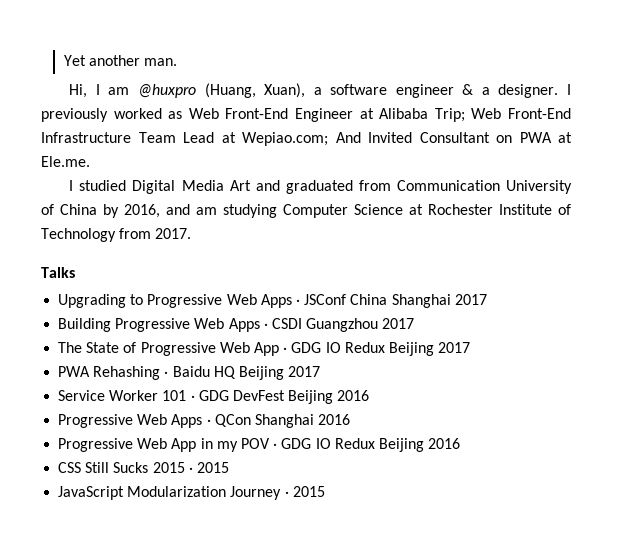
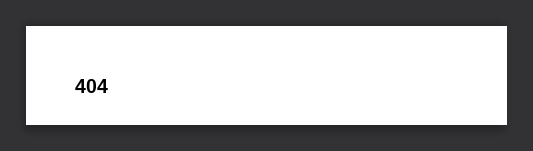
- Yet another man.
- Hi, I am @huxpro (Huang, Xuan), a software engineer & a designer. I previously worked as Web Front-End Engineer at Alibaba Trip; Web Front-End Infrastructure Team Lead at Wepiao.com; And Invited Consultant on PWA at Ele.me.
- I studied Digital Media Art and graduated from Communication University of China by 2016, and am studying Computer Science at Rochester Institute of Technology from 2017.
- Talks
- Upgrading to Progressive Web Apps · JSConf China Shanghai 2017
- Building Progressive Web Apps · CSDI Guangzhou 2017
- The State of Progressive Web App · GDG IO Redux Beijing 2017
- PWA Rehashing · Baidu HQ Beijing 2017
- Service Worker 101 · GDG DevFest Beijing 2016
- Progressive Web Apps · QCon Shanghai 2016
- Progressive Web App in my POV · GDG IO Redux Beijing 2016
- CSS Still Sucks 2015 · 2015
- JavaScript Modularization Journey · 2015
+ 404

